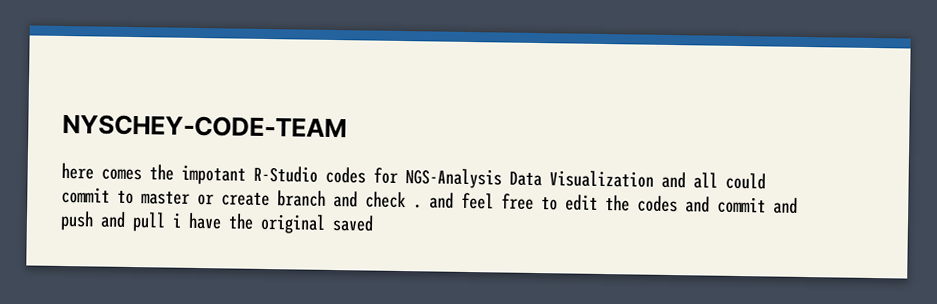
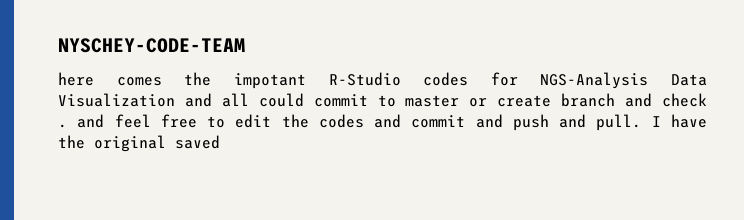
- here comes the impotant R-Studio codes for NGS-Analysis Data Visualization and all could commit to master or create branch and check . and feel free to edit the codes and commit and push and pull i have the original saved
+ here comes the impotant R-Studio codes for NGS-Analysis Data Visualization and all could commit to master or create branch and check . and feel free to edit the codes and commit and push and pull. I have the original saved

